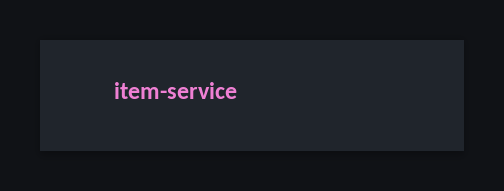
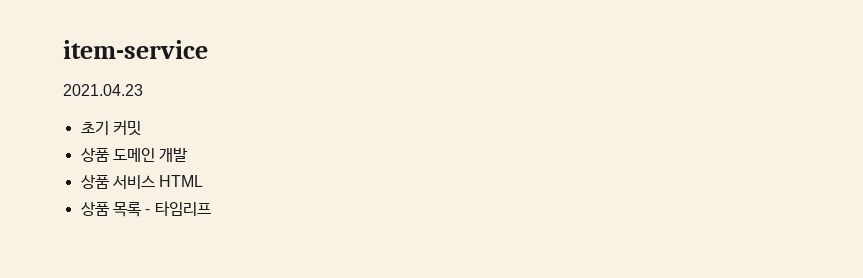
+ 2021.04.23
+ 초기 커밋
+ 상품 도메인 개발
+ 상품 서비스 HTML
+ 상품 목록 - 타임리프

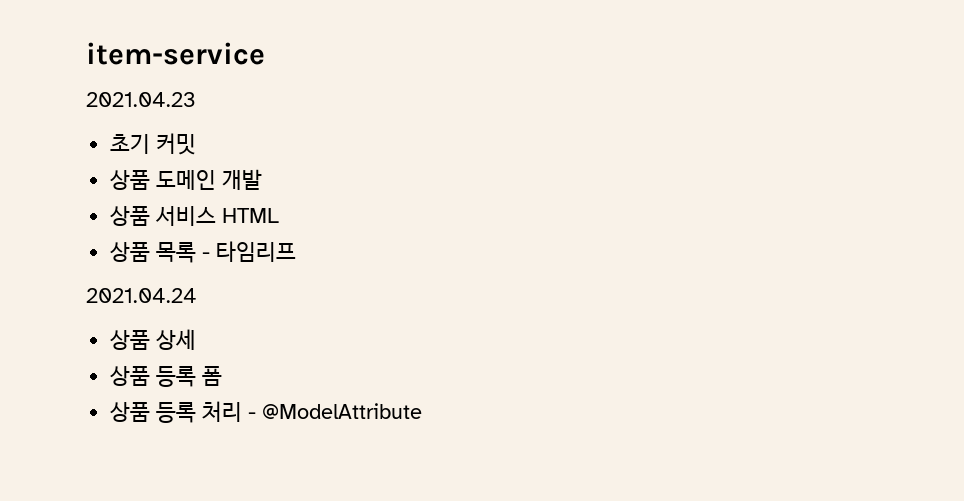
+ 2021.04.24
+ 상품 상세
+ 상품 등록 폼
+ 상품 등록 처리 - @ModelAttribute

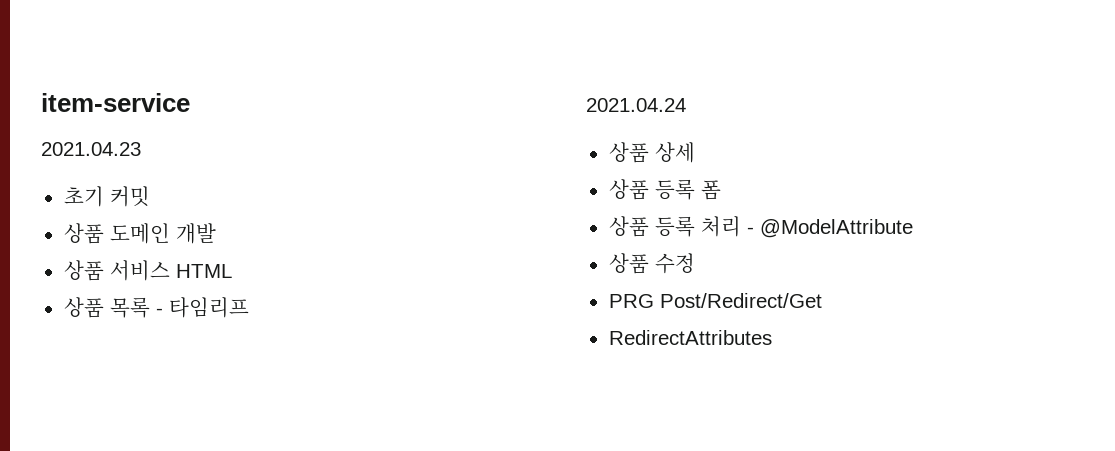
+ 상품 수정
+ PRG Post/Redirect/Get
+ RedirectAttributes

